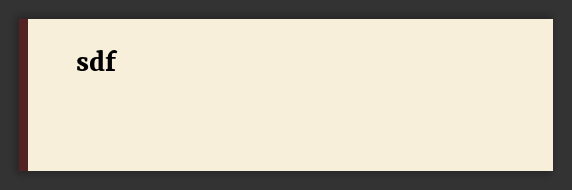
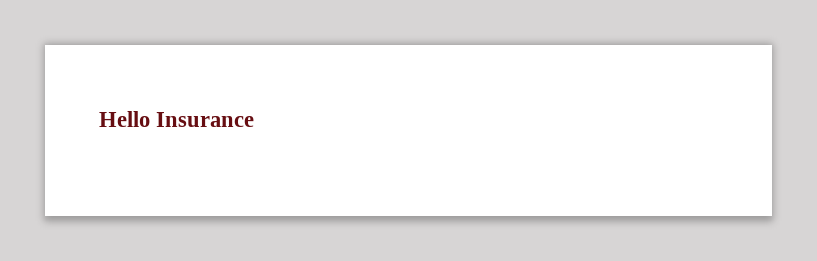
- sdf
+ Hello Insurance

